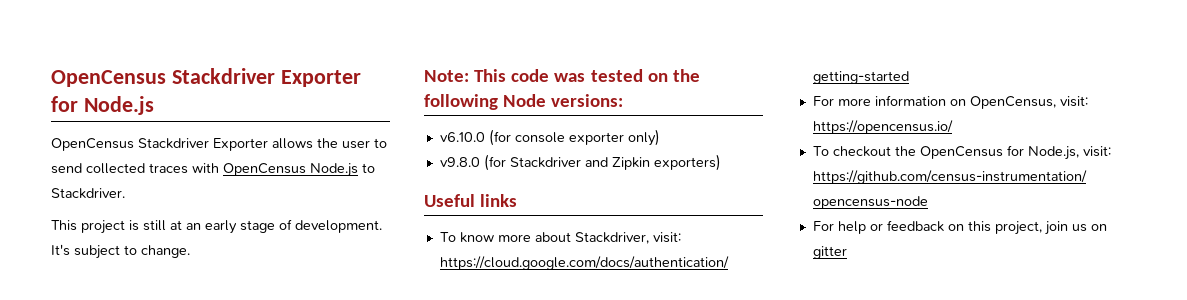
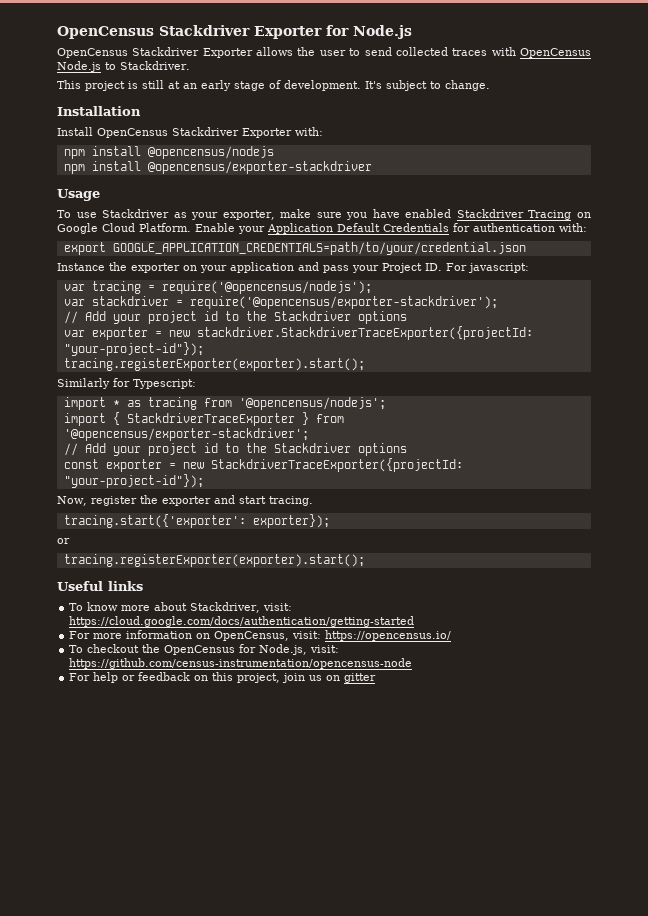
- Note: This code was tested on the following Node versions:
- v6.10.0 (for console exporter only)
- v9.8.0 (for Stackdriver and Zipkin exporters)
+ Installation
+ Install OpenCensus Stackdriver Exporter with:
+ npm install @opencensus/nodejs
+ npm install @opencensus/exporter-stackdriver
+ Usage
+ To use Stackdriver as your exporter, make sure you have enabled Stackdriver Tracing on Google Cloud Platform. Enable your Application Default Credentials for authentication with:
+ export GOOGLE_APPLICATION_CREDENTIALS=path/to/your/credential.json
+ Instance the exporter on your application and pass your Project ID. For javascript:
+ var tracing = require('@opencensus/nodejs');
+ var stackdriver = require('@opencensus/exporter-stackdriver');
+ // Add your project id to the Stackdriver options
+ var exporter = new stackdriver.StackdriverTraceExporter({projectId: "your-project-id"});
+ tracing.registerExporter(exporter).start();
+ Similarly for Typescript:
+ import * as tracing from '@opencensus/nodejs';
+ import { StackdriverTraceExporter } from '@opencensus/exporter-stackdriver';
+ // Add your project id to the Stackdriver options
+ const exporter = new StackdriverTraceExporter({projectId: "your-project-id"});
+ Now, register the exporter and start tracing.
+ tracing.start({'exporter': exporter});
+ or
+ tracing.registerExporter(exporter).start();

